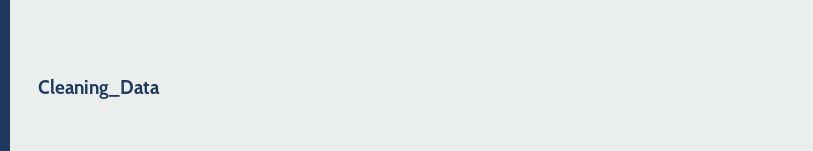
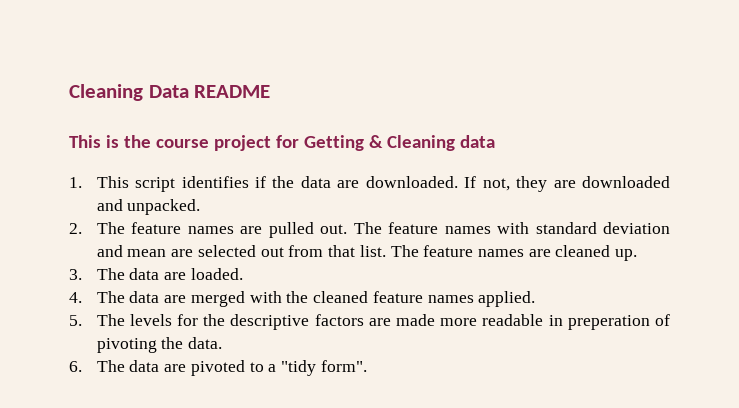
- Cleaning_Data
+ Cleaning Data README
+ This is the course project for Getting & Cleaning data
+ 1. This script identifies if the data are downloaded. If not, they are downloaded and unpacked.
+ 2. The feature names are pulled out. The feature names with standard deviation and mean are selected out from that list. The feature names are cleaned up.
+ 3. The data are loaded.
+ 4. The data are merged with the cleaned feature names applied.
+ 5. The levels for the descriptive factors are made more readable in preperation of pivoting the data.
+ 6. The data are pivoted to a "tidy form".

